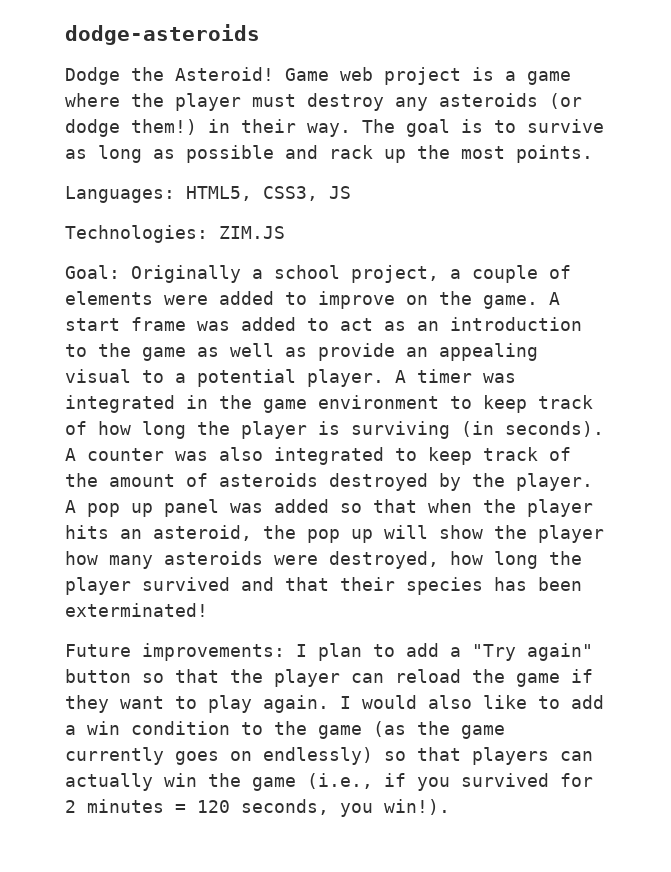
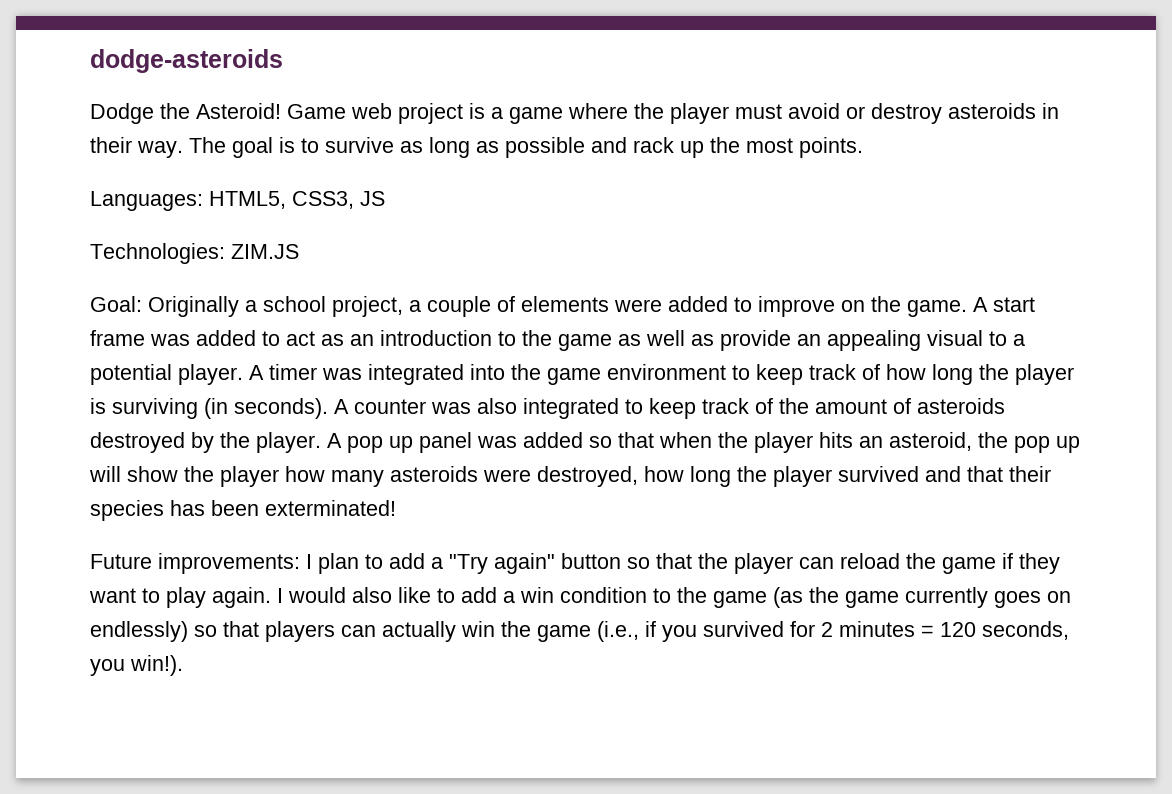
- Game web project is a game where the player must destroy any asteroids (or dodge them!) in their way.
+ Game web project is a game where the player must avoid or destroy asteroids in their way.
- A timer was integrated in the game environment to keep track of how long the player is surviving (in seconds).
+ A timer was integrated into the game environment to keep track of how long the player is surviving (in seconds).

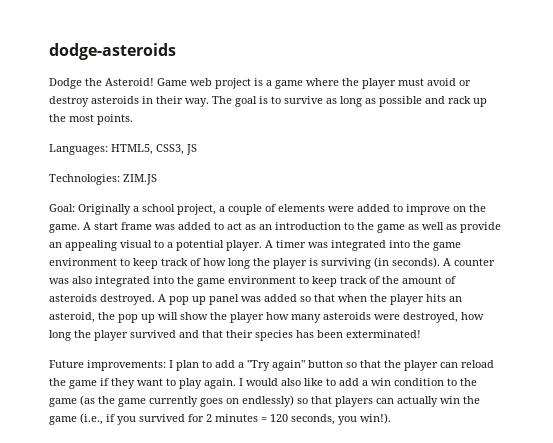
- A counter was also integrated to keep track of the amount of asteroids destroyed by the player.
+ A counter was also integrated into the game environment to keep track of the amount of asteroids destroyed.

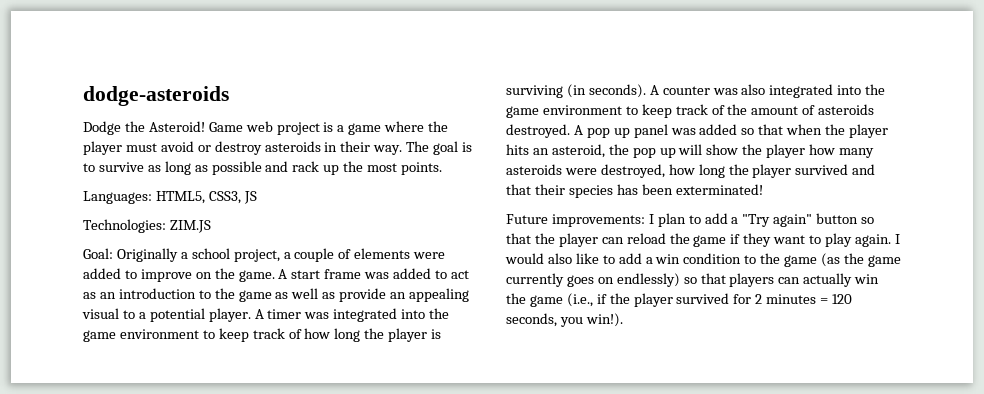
- I would also like to add a win condition to the game (as the game currently goes on endlessly) so that players can actually win the game (i.e., if you survived for 2 minutes = 120 seconds, you win!).
+ I would also like to add a win condition to the game (as the game currently goes on endlessly) so that players can actually win the game (i.e., if the player survived for 2 minutes = 120 seconds, you win!).

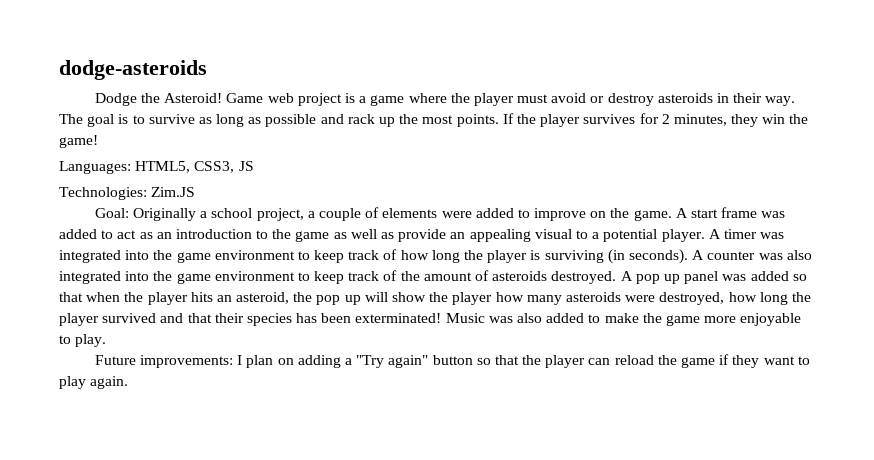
+ If the player survives for 2 minutes, they win the game!
- Technologies: ZIM.JS
+ Technologies: Zim.JS
+ Music was also added to make the game more enjoyable to play.
- Future improvements: I plan to add a "Try again" button so that the player can reload the game if they want to play again. I would also like to add a win condition to the game (as the game currently goes on endlessly) so that players can actually win the game (i.e., if the player survived for 2 minutes = 120 seconds, you win!).
+ Future improvements: I plan on adding a "Try again" button so that the player can reload the game if they want to play again.

